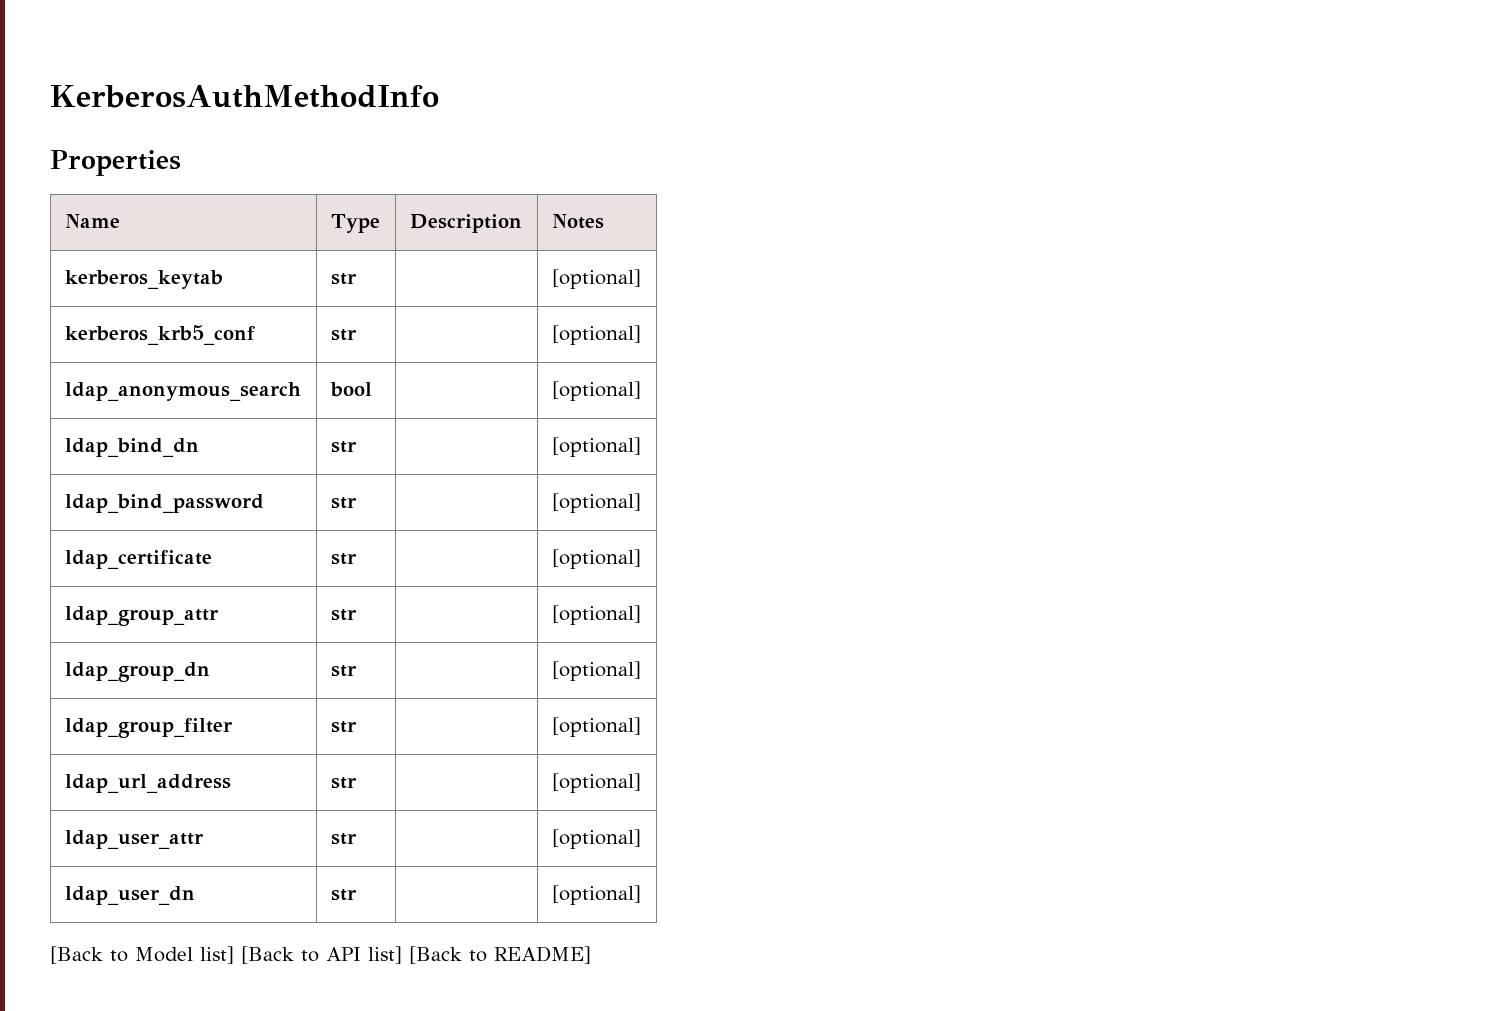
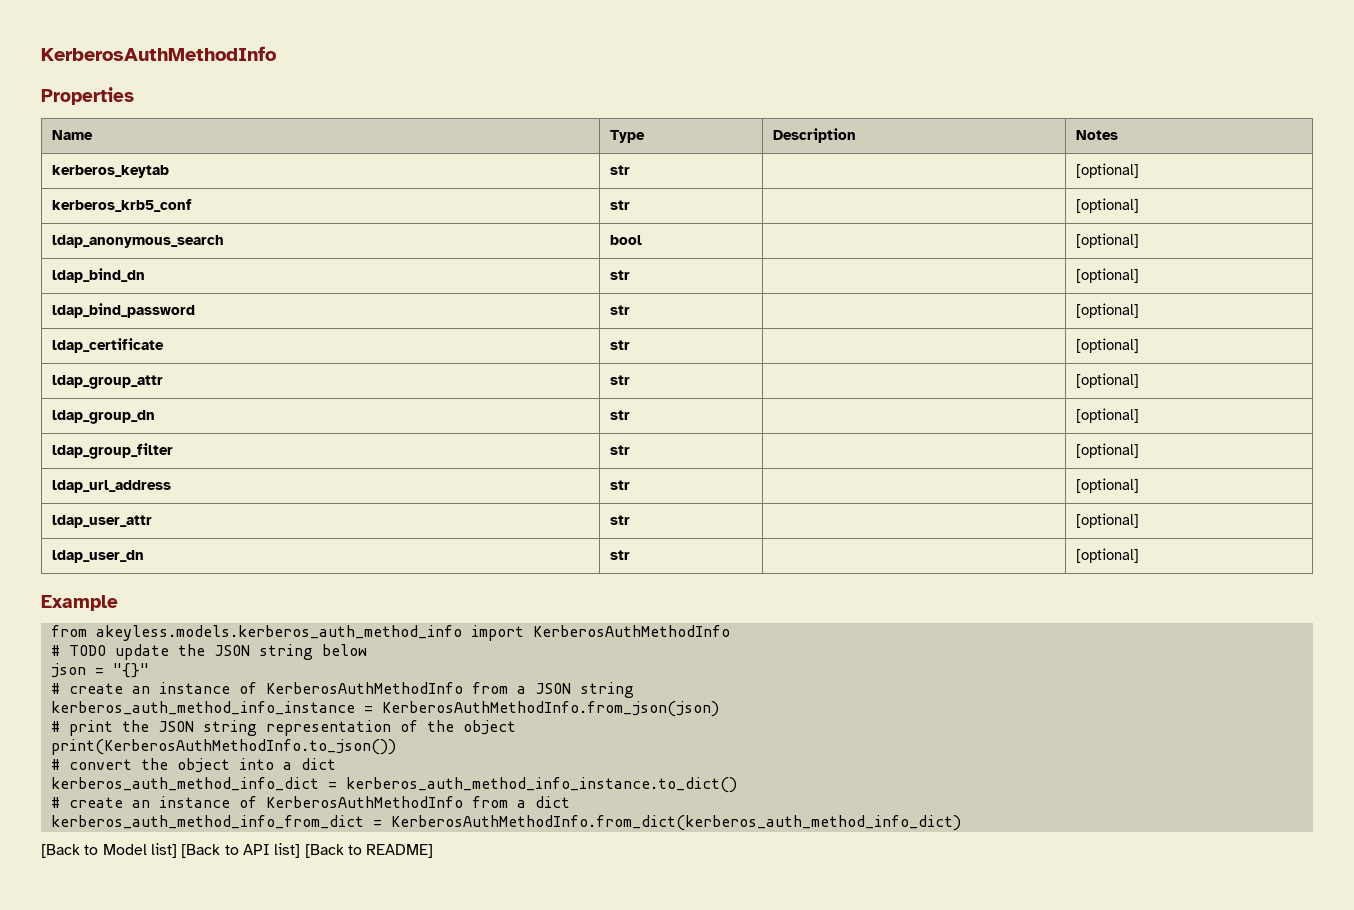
+ Example
+ from akeyless.models.kerberos_auth_method_info import KerberosAuthMethodInfo
+ # TODO update the JSON string below
+ json = "{}"
+ # create an instance of KerberosAuthMethodInfo from a JSON string
+ kerberos_auth_method_info_instance = KerberosAuthMethodInfo.from_json(json)
+ # print the JSON string representation of the object
+ print(KerberosAuthMethodInfo.to_json())
+ # convert the object into a dict
+ kerberos_auth_method_info_dict = kerberos_auth_method_info_instance.to_dict()
+ # create an instance of KerberosAuthMethodInfo from a dict
+ kerberos_auth_method_info_from_dict = KerberosAuthMethodInfo.from_dict(kerberos_auth_method_info_dict)

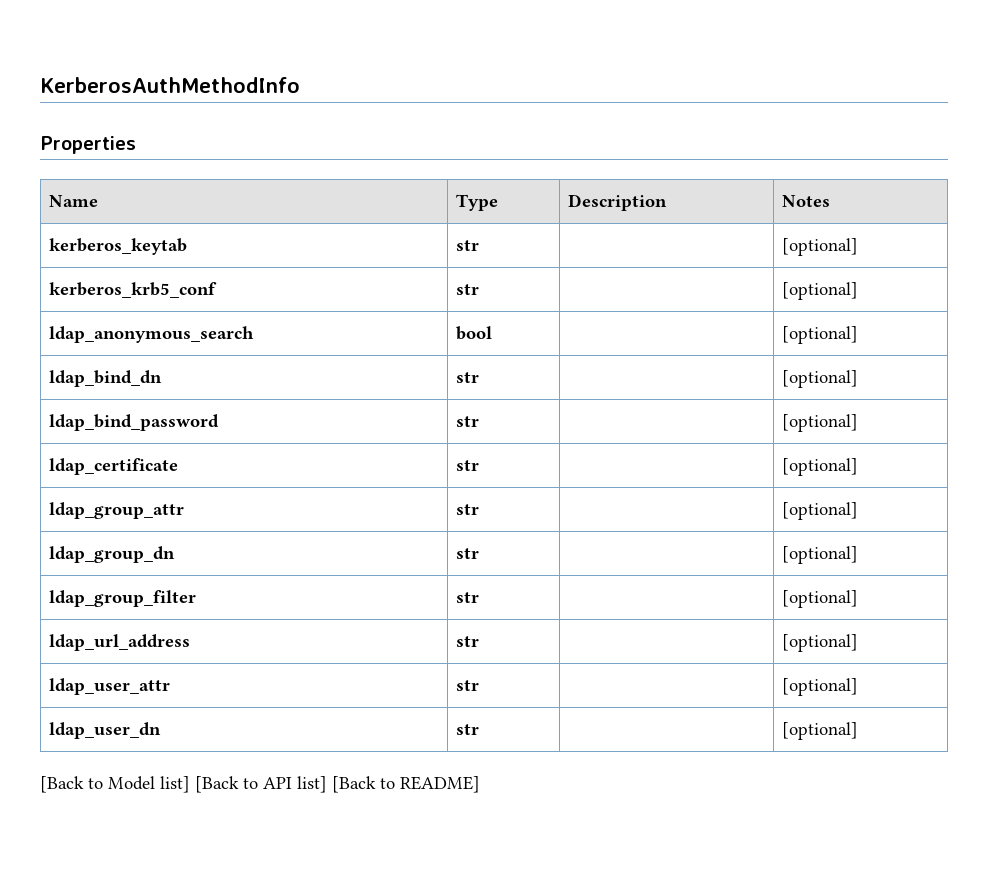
- Example
- from akeyless.models.kerberos_auth_method_info import KerberosAuthMethodInfo
- # TODO update the JSON string below
- json = "{}"
- # create an instance of KerberosAuthMethodInfo from a JSON string
- kerberos_auth_method_info_instance = KerberosAuthMethodInfo.from_json(json)
- # print the JSON string representation of the object
- print(KerberosAuthMethodInfo.to_json())
- # convert the object into a dict
- kerberos_auth_method_info_dict = kerberos_auth_method_info_instance.to_dict()
- # create an instance of KerberosAuthMethodInfo from a dict
- kerberos_auth_method_info_from_dict = KerberosAuthMethodInfo.from_dict(kerberos_auth_method_info_dict)

